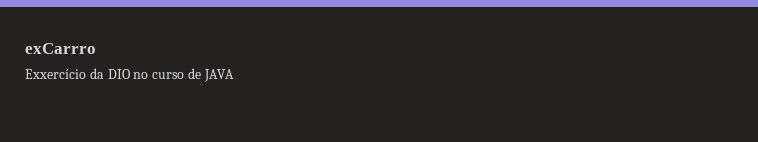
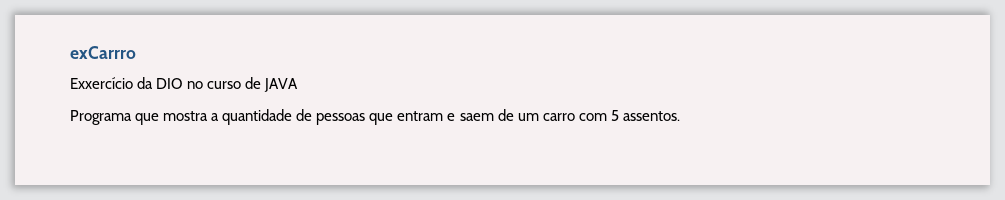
+ Programa que mostra a quantidade de pessoas que entram e saem de um carro com 5 assentos.

